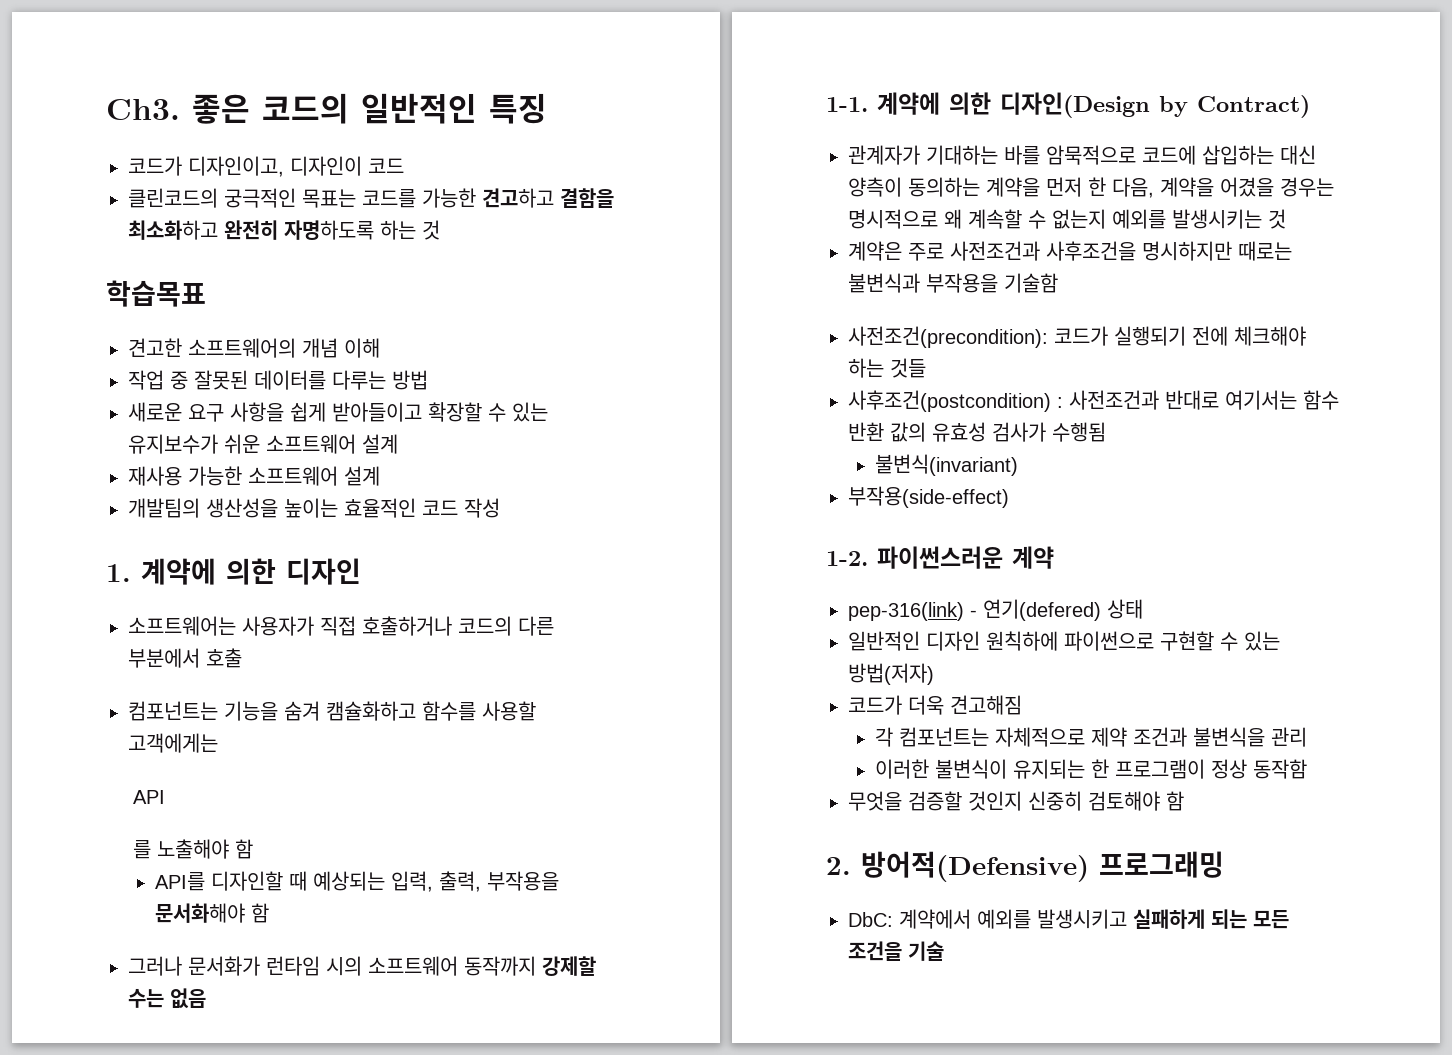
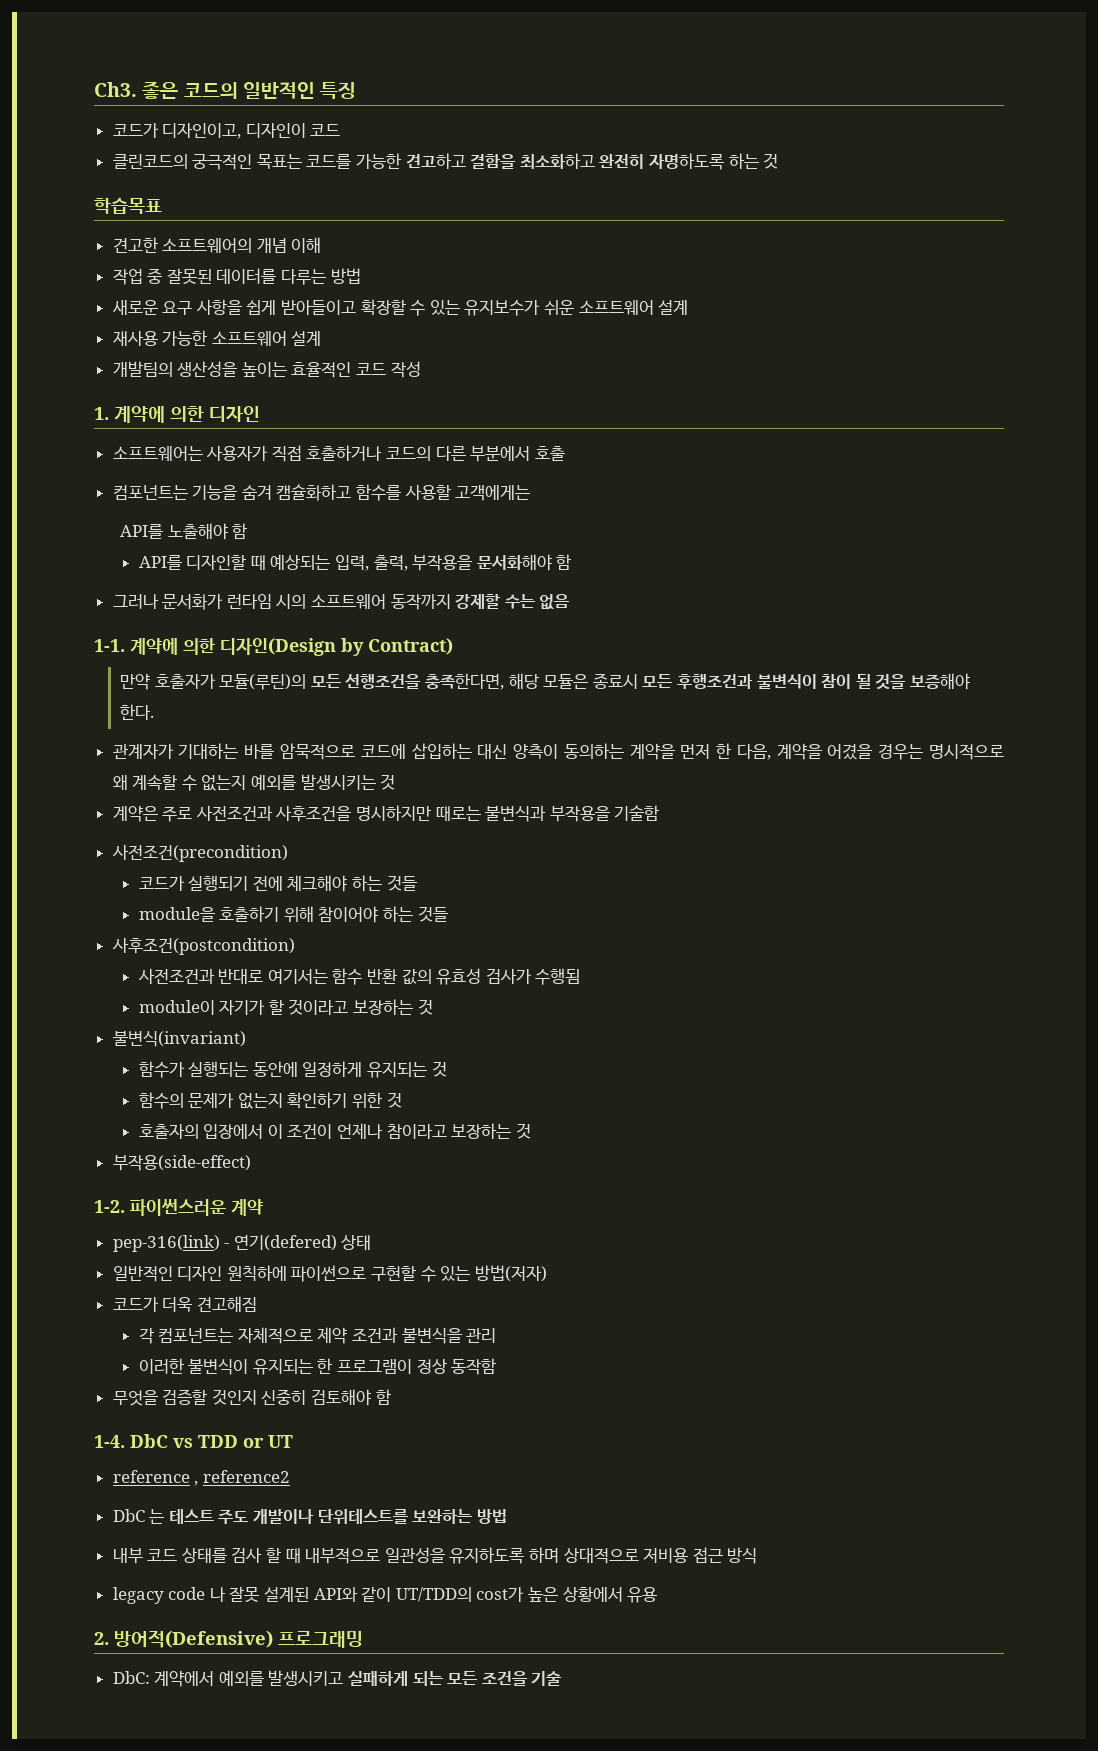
- API
- 를 노출해야 함
+ API를 노출해야 함
+ 만약 호출자가 모듈(루틴)의 모든 선행조건을 충족한다면, 해당 모듈은 종료시 모든 후행조건과 불변식이 참이 될 것을 보증해야 한다.
- 사전조건(precondition): 코드가 실행되기 전에 체크해야 하는 것들
+ 사전조건(precondition)
+ 코드가 실행되기 전에 체크해야 하는 것들
+ module을 호출하기 위해 참이어야 하는 것들
- 사후조건(postcondition) : 사전조건과 반대로 여기서는 함수 반환 값의 유효성 검사가 수행됨
+ 사후조건(postcondition)
+ 사전조건과 반대로 여기서는 함수 반환 값의 유효성 검사가 수행됨
+ module이 자기가 할 것이라고 보장하는 것
  불변식(invariant)
+ 함수가 실행되는 동안에 일정하게 유지되는 것
+ 함수의 문제가 없는지 확인하기 위한 것
+ 호출자의 입장에서 이 조건이 언제나 참이라고 보장하는 것
+ 1-4. DbC vs TDD or UT
+ reference , reference2
+ DbC 는 테스트 주도 개발이나 단위테스트를 보완하는 방법
+ 내부 코드 상태를 검사 할 때 내부적으로 일관성을 유지하도록 하며 상대적으로 저비용 접근 방식
+ legacy code 나 잘못 설계된 API와 같이 UT/TDD의 cost가 높은 상황에서 유용

